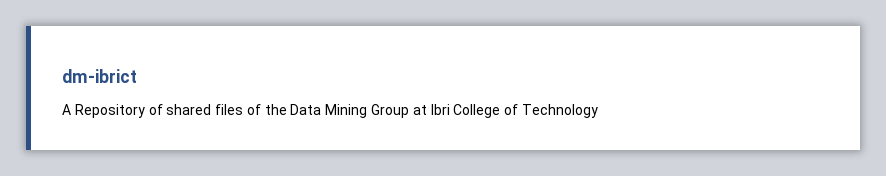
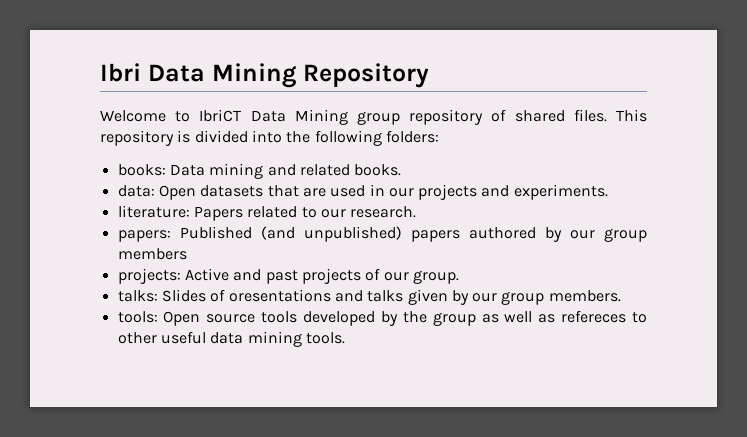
- dm-ibrict
- A Repository of shared files of the Data Mining Group at Ibri College of Technology
+ Ibri Data Mining Repository
+ Welcome to IbriCT Data Mining group repository of shared files. This repository is divided into the following folders:
+ books: Data mining and related books.
+ data: Open datasets that are used in our projects and experiments.
+ literature: Papers related to our research.
+ papers: Published (and unpublished) papers authored by our group members
+ projects: Active and past projects of our group.
+ talks: Slides of oresentations and talks given by our group members.
+ tools: Open source tools developed by the group as well as refereces to other useful data mining tools.

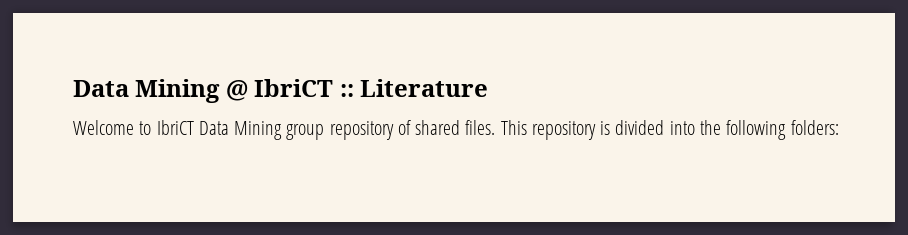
- Ibri Data Mining Repository
+ Data Mining @ IbriCT :: Literature
- books: Data mining and related books.
- data: Open datasets that are used in our projects and experiments.
- literature: Papers related to our research.
- papers: Published (and unpublished) papers authored by our group members
- projects: Active and past projects of our group.
- talks: Slides of oresentations and talks given by our group members.
- tools: Open source tools developed by the group as well as refereces to other useful data mining tools.

